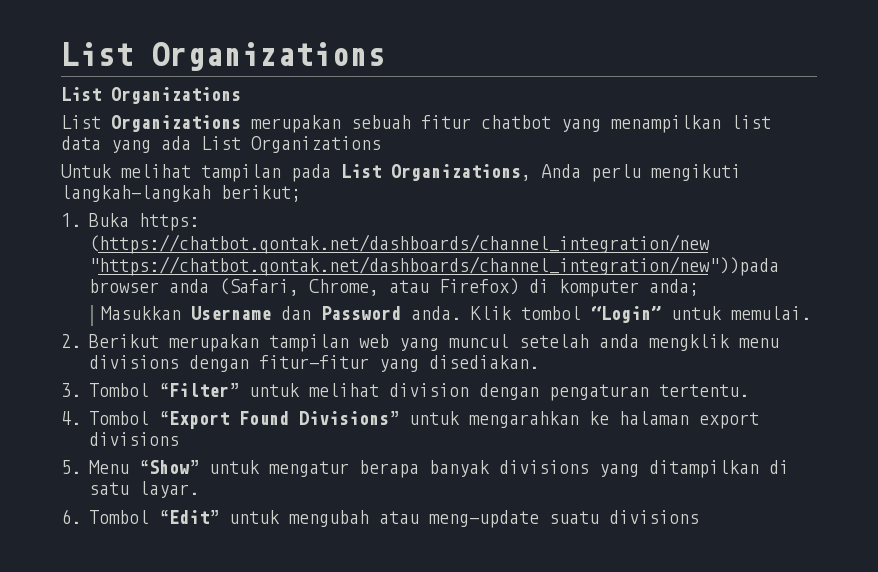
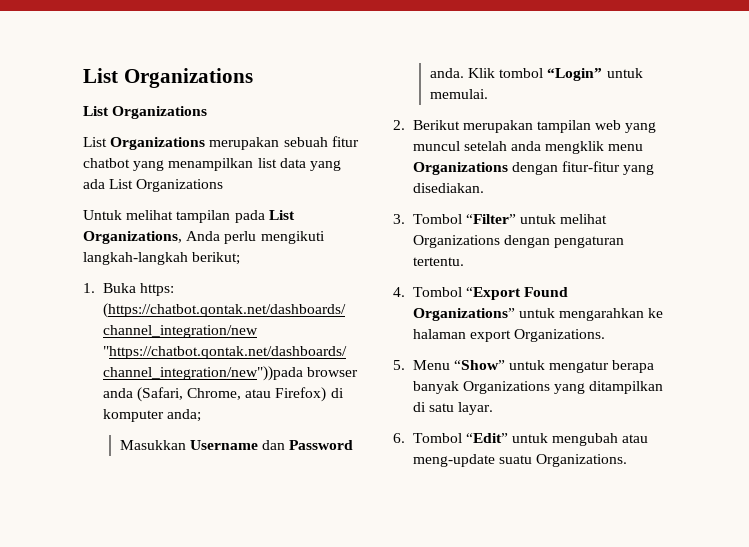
- 2. Berikut merupakan tampilan web yang muncul setelah anda mengklik menu divisions dengan fitur-fitur yang disediakan.
+ 2. Berikut merupakan tampilan web yang muncul setelah anda mengklik menu Organizations dengan fitur-fitur yang disediakan.
- 3. Tombol “Filter” untuk melihat division dengan pengaturan tertentu.
+ 3. Tombol “Filter” untuk melihat Organizations dengan pengaturan tertentu.
- 4. Tombol “Export Found Divisions” untuk mengarahkan ke halaman export divisions
+ 4. Tombol “Export Found Organizations” untuk mengarahkan ke halaman export Organizations.
- 5. Menu “Show” untuk mengatur berapa banyak divisions yang ditampilkan di satu layar.
+ 5. Menu “Show” untuk mengatur berapa banyak Organizations yang ditampilkan di satu layar.
- 6. Tombol “Edit” untuk mengubah atau meng-update suatu divisions
+ 6. Tombol “Edit” untuk mengubah atau meng-update suatu Organizations.

